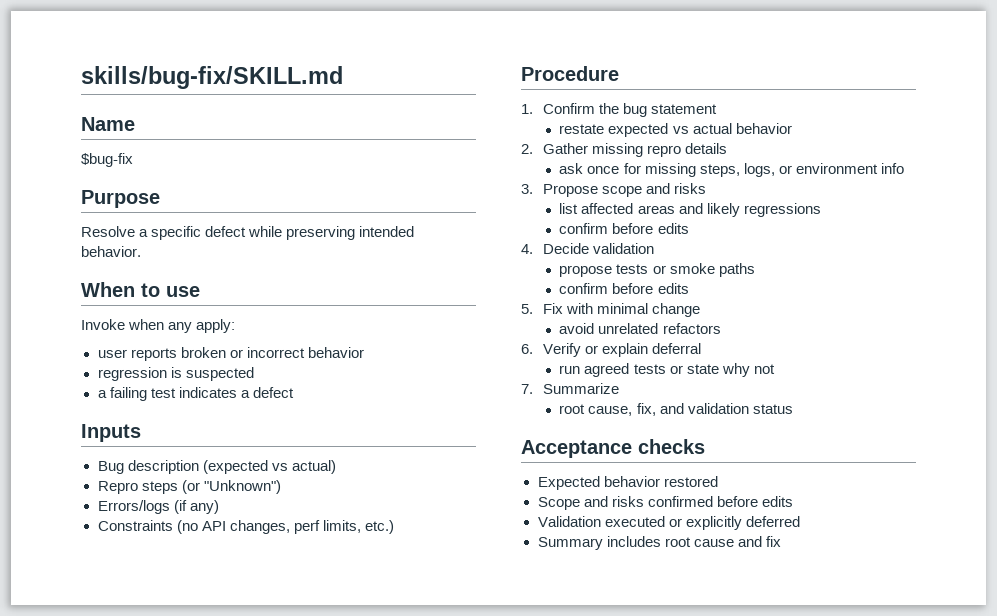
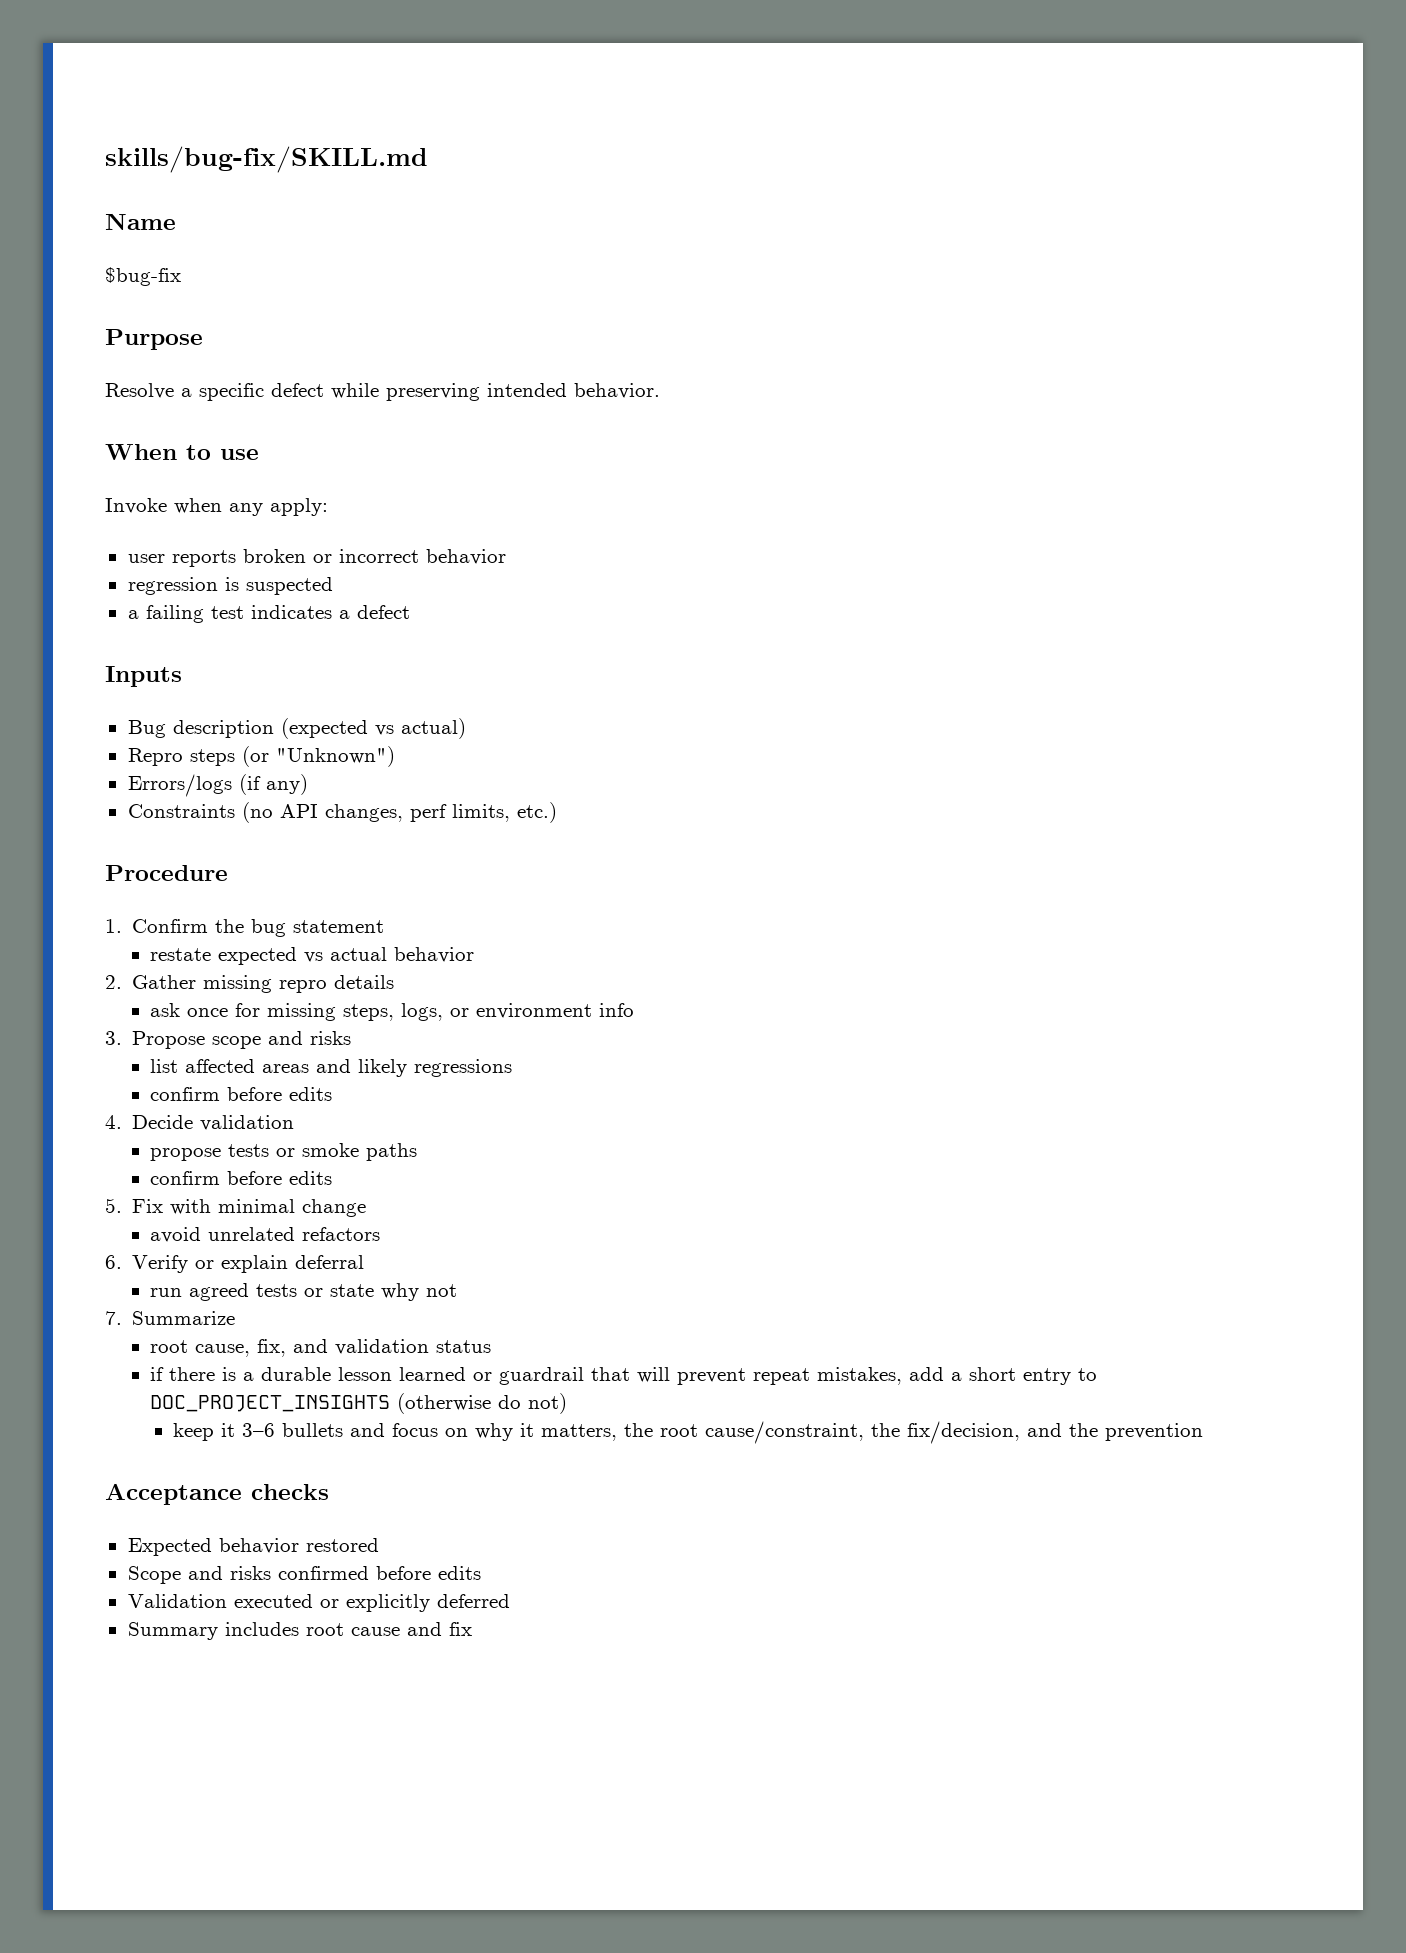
+ if there is a durable lesson learned or guardrail that will prevent repeat mistakes, add a short entry to DOC_PROJECT_INSIGHTS (otherwise do not)
+ keep it 3–6 bullets and focus on why it matters, the root cause/constraint, the fix/decision, and the prevention

